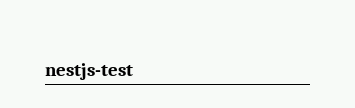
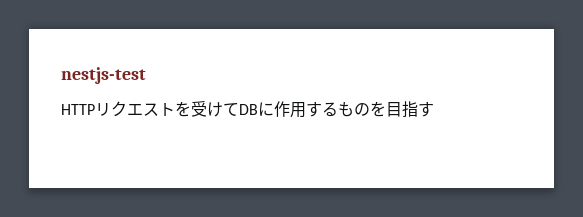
+ HTTPリクエストを受けてDBに作用するものを目指す

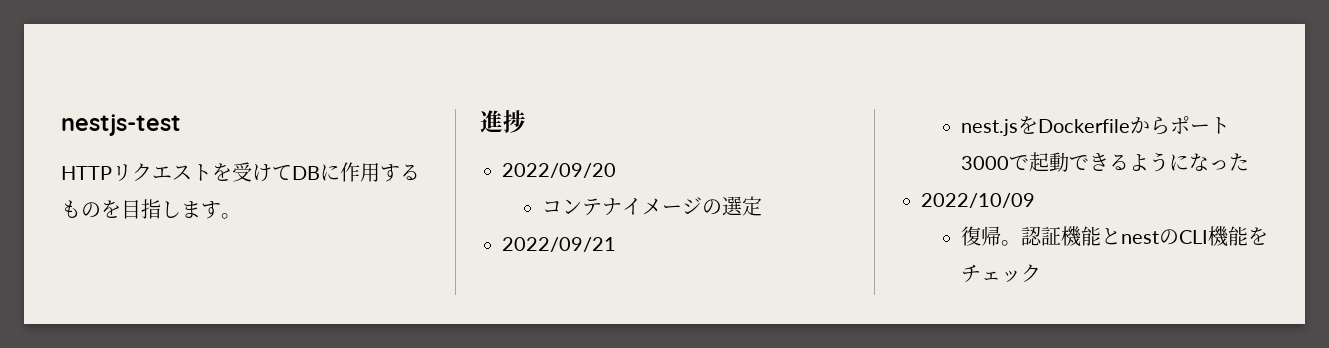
- HTTPリクエストを受けてDBに作用するものを目指す
+ HTTPリクエストを受けてDBに作用するものを目指します。
+ 進捗
+ 2022/09/20
+ コンテナイメージの選定
+ 2022/09/21
+ nest.jsをDockerfileからポート3000で起動できるようになった
+ 2022/10/09
+ 復帰。認証機能とnestのCLI機能をチェック

